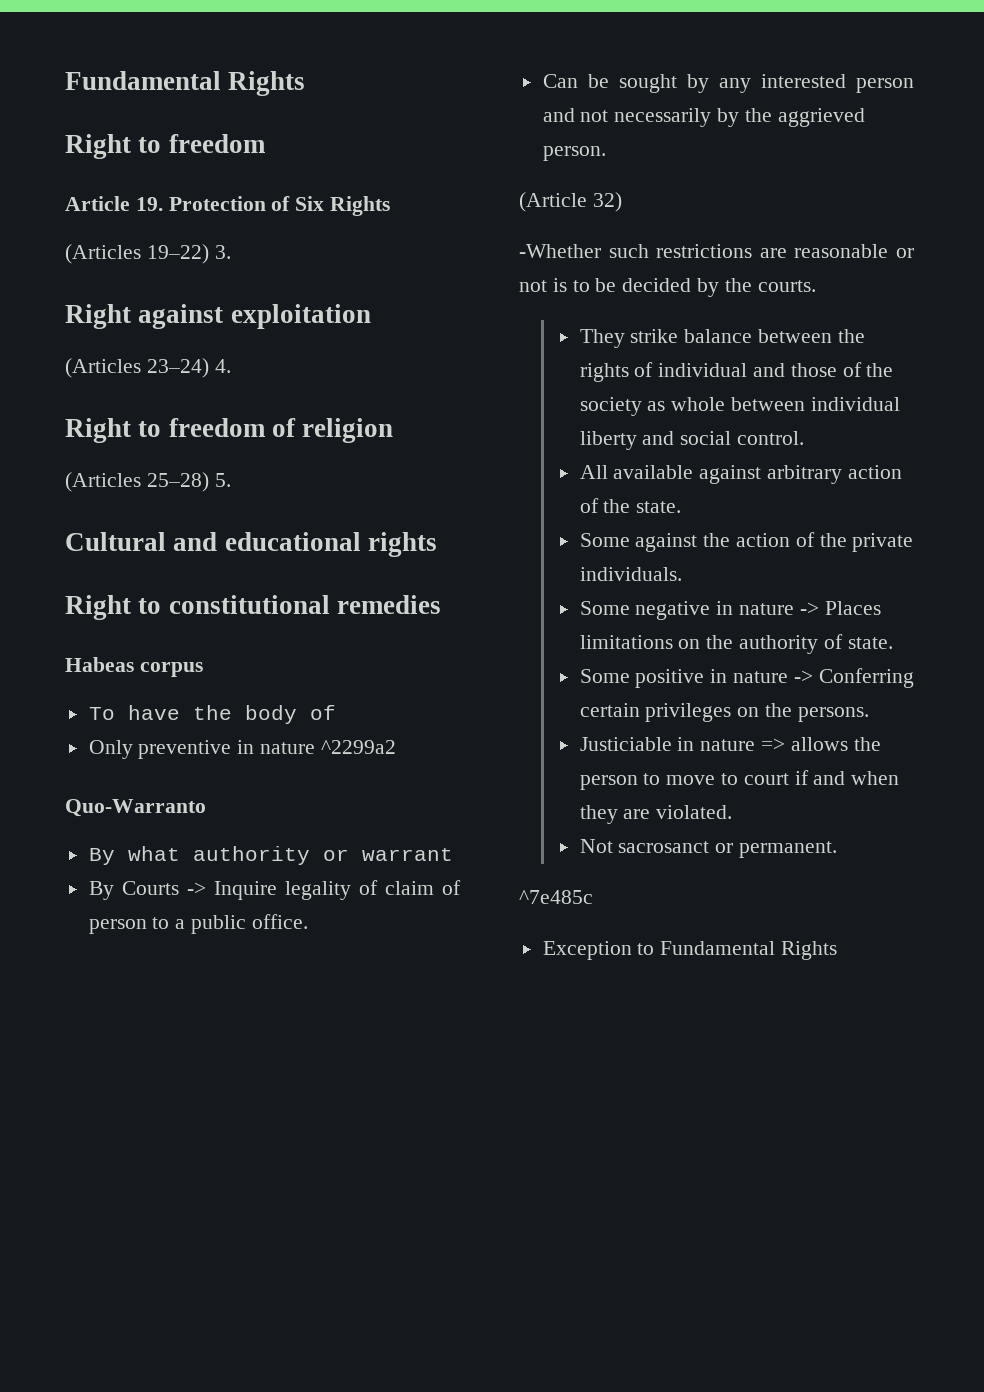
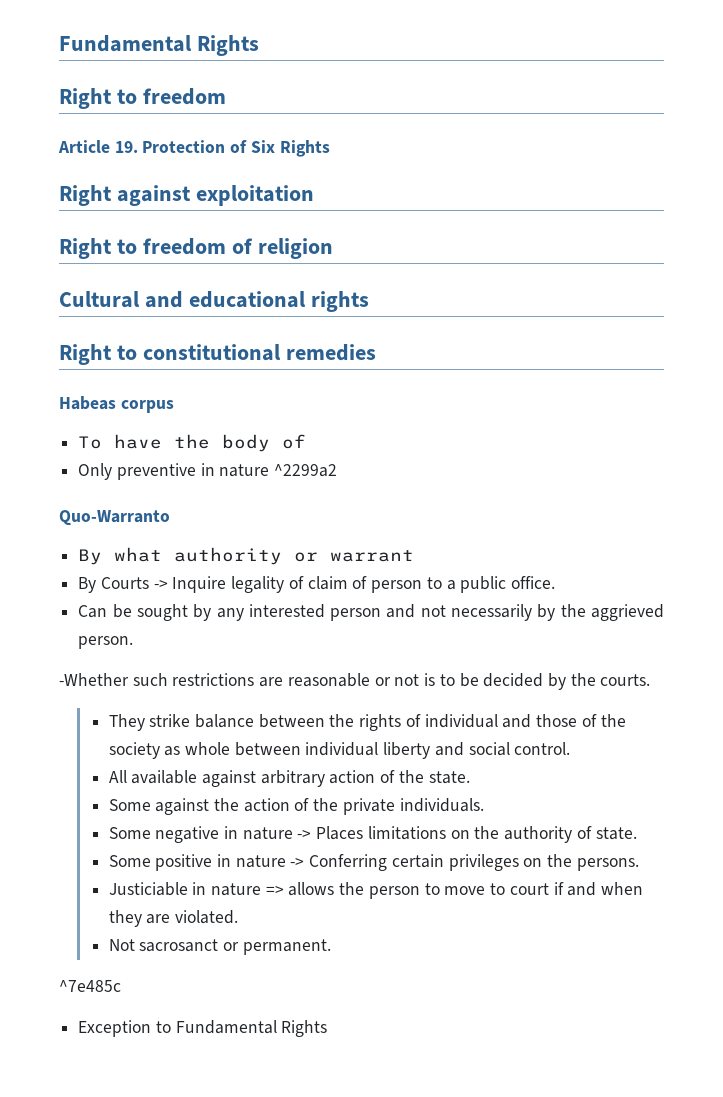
- (Articles 19–22) 3.
- (Articles 23–24) 4.
- (Articles 25–28) 5.
- (Article 32)

